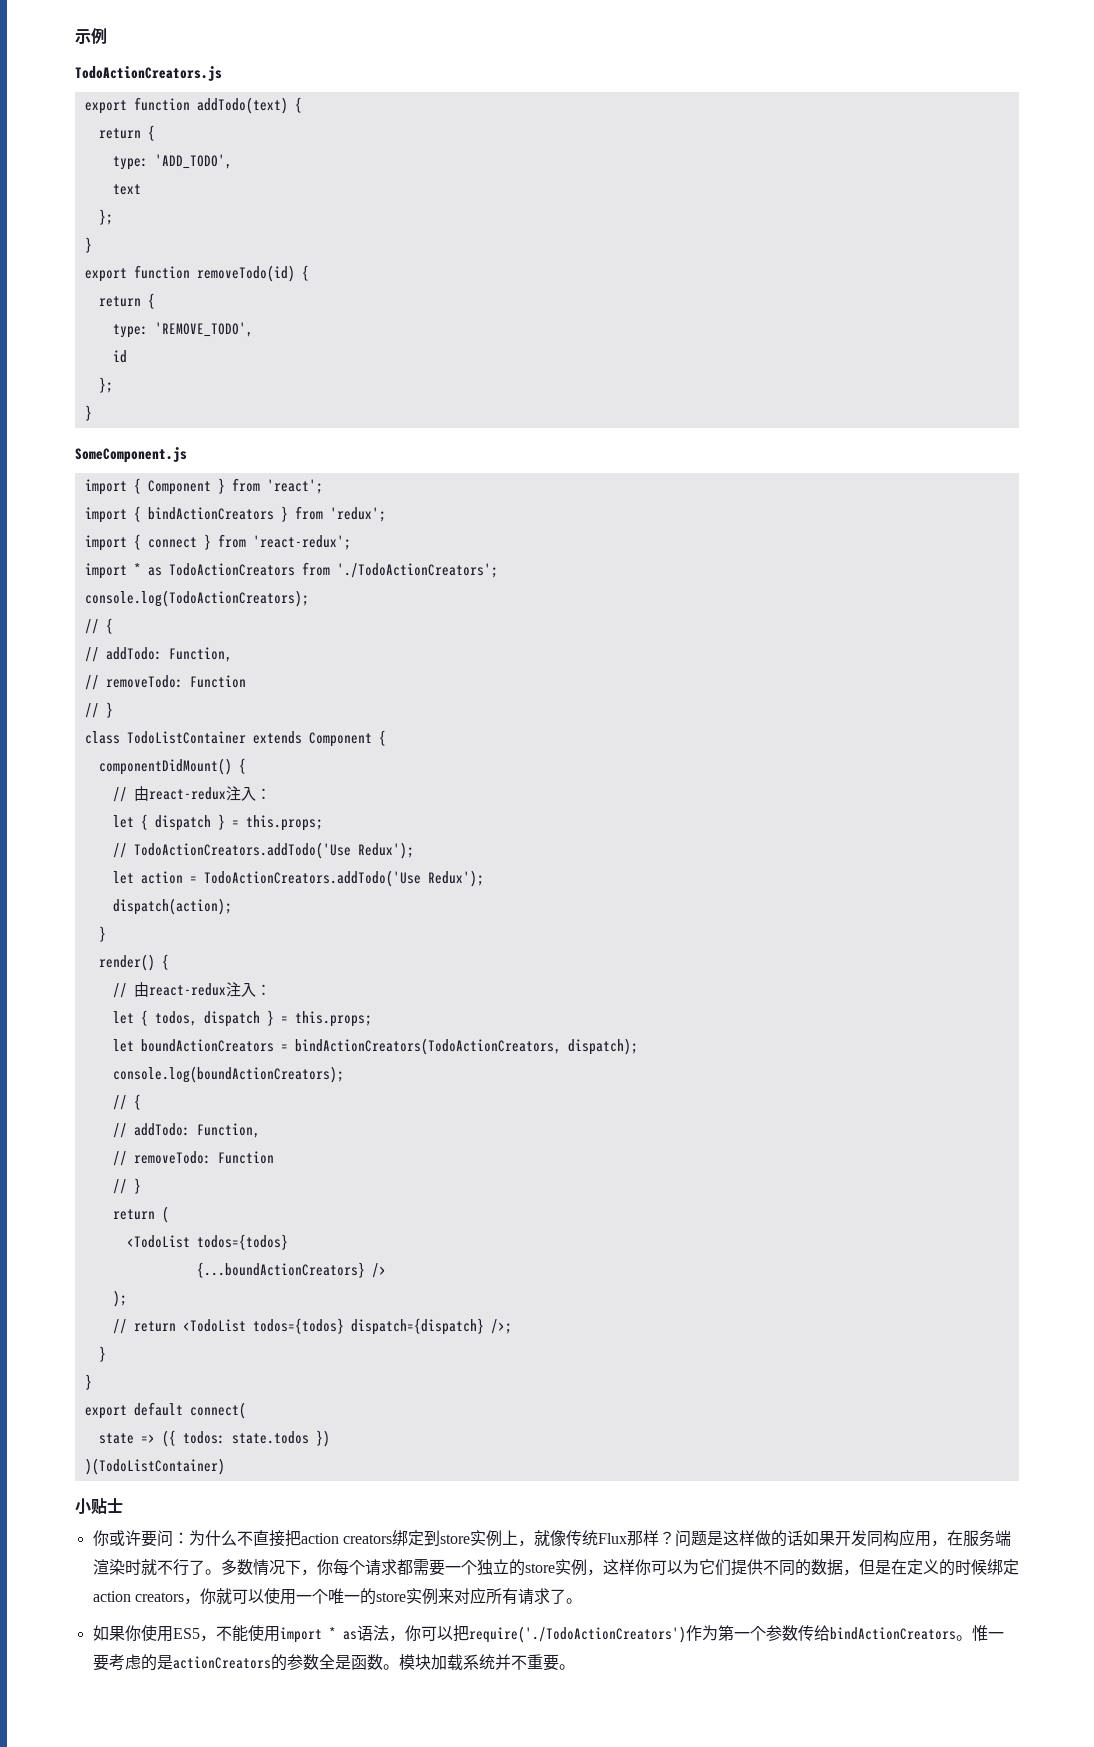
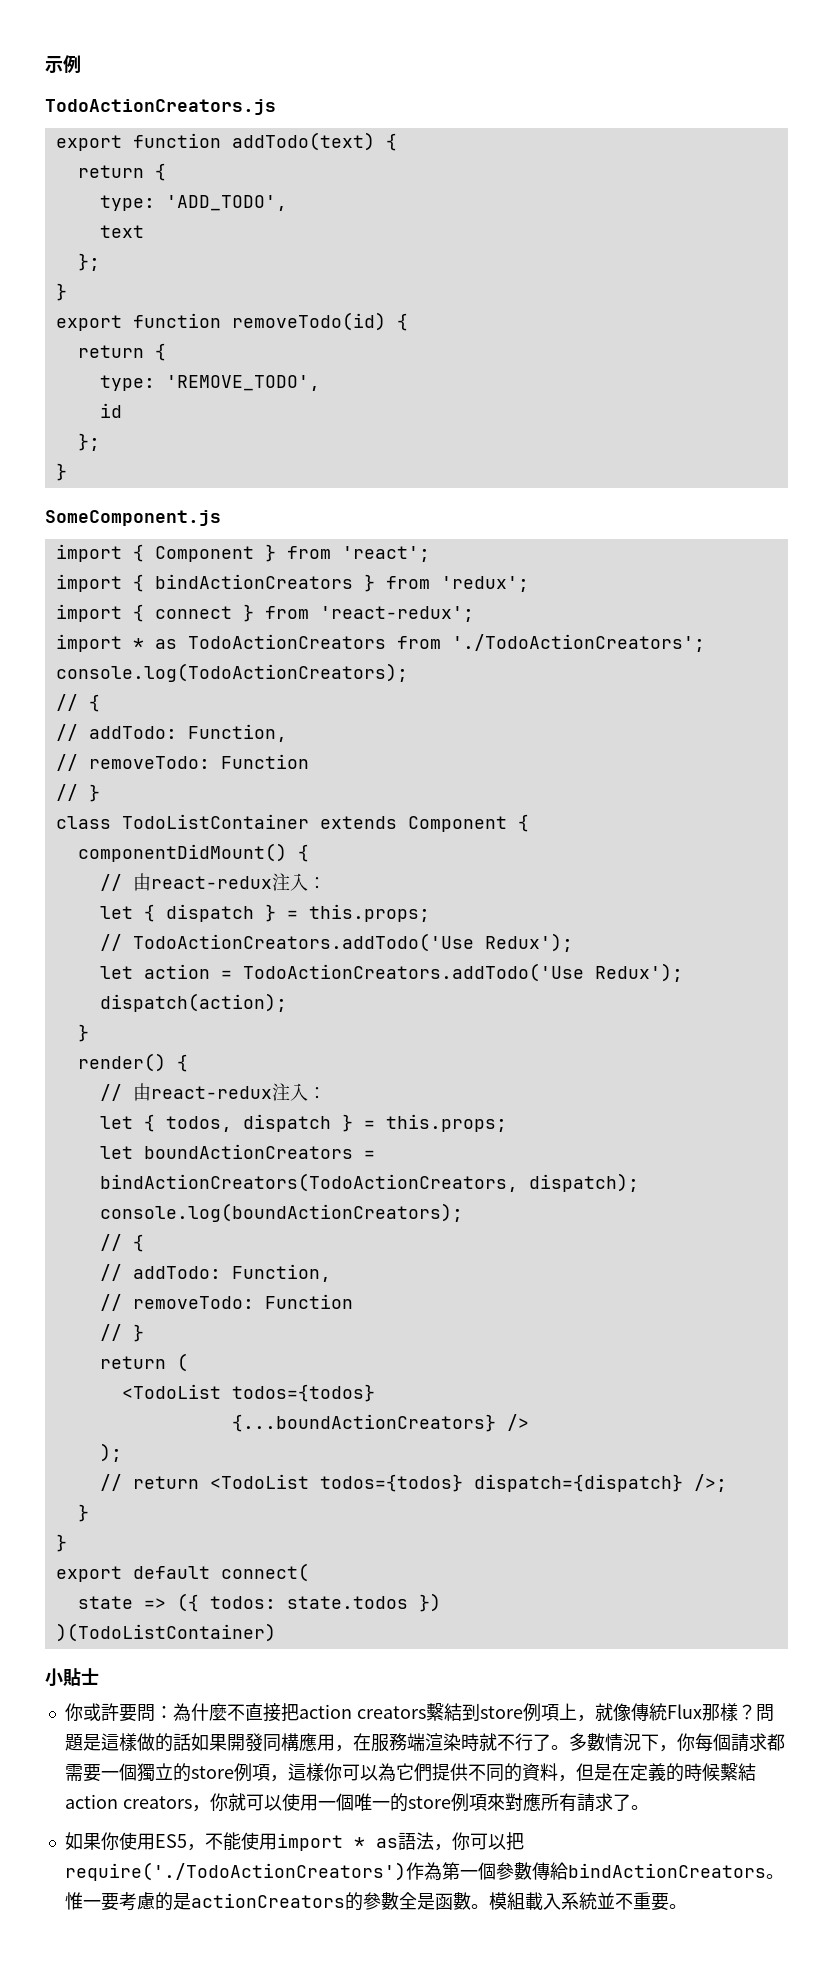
- 小贴士
+ 小貼士
- 你或许要问：为什么不直接把action creators绑定到store实例上，就像传统Flux那样？问题是这样做的话如果开发同构应用，在服务端渲染时就不行了。
+ 你或許要問：為什麼不直接把action creators繫結到store例項上，就像傳統Flux那樣？問題是這樣做的話如果開發同構應用，在服務端渲染時就不行了。
- 多数情况下，你每个请求都需要一个独立的store实例，这样你可以为它们提供不同的数据，但是在定义的时候绑定action creators，你就可以使用一个唯一的store实例来对应所有请求了。
+ 多數情況下，你每個請求都需要一個獨立的store例項，這樣你可以為它們提供不同的資料，但是在定義的時候繫結action creators，你就可以使用一個唯一的store例項來對應所有請求了。
- 如果你使用ES5，不能使用import * as语法，你可以把require('./TodoActionCreators')作为第一个参数传给bindActionCreators。
+ 如果你使用ES5，不能使用import * as語法，你可以把require('./TodoActionCreators')作為第一個參數傳給bindActionCreators。
- 惟一要考虑的是actionCreators的参数全是函数。模块加载系统并不重要。
+ 惟一要考慮的是actionCreators的參數全是函數。模組載入系統並不重要。

